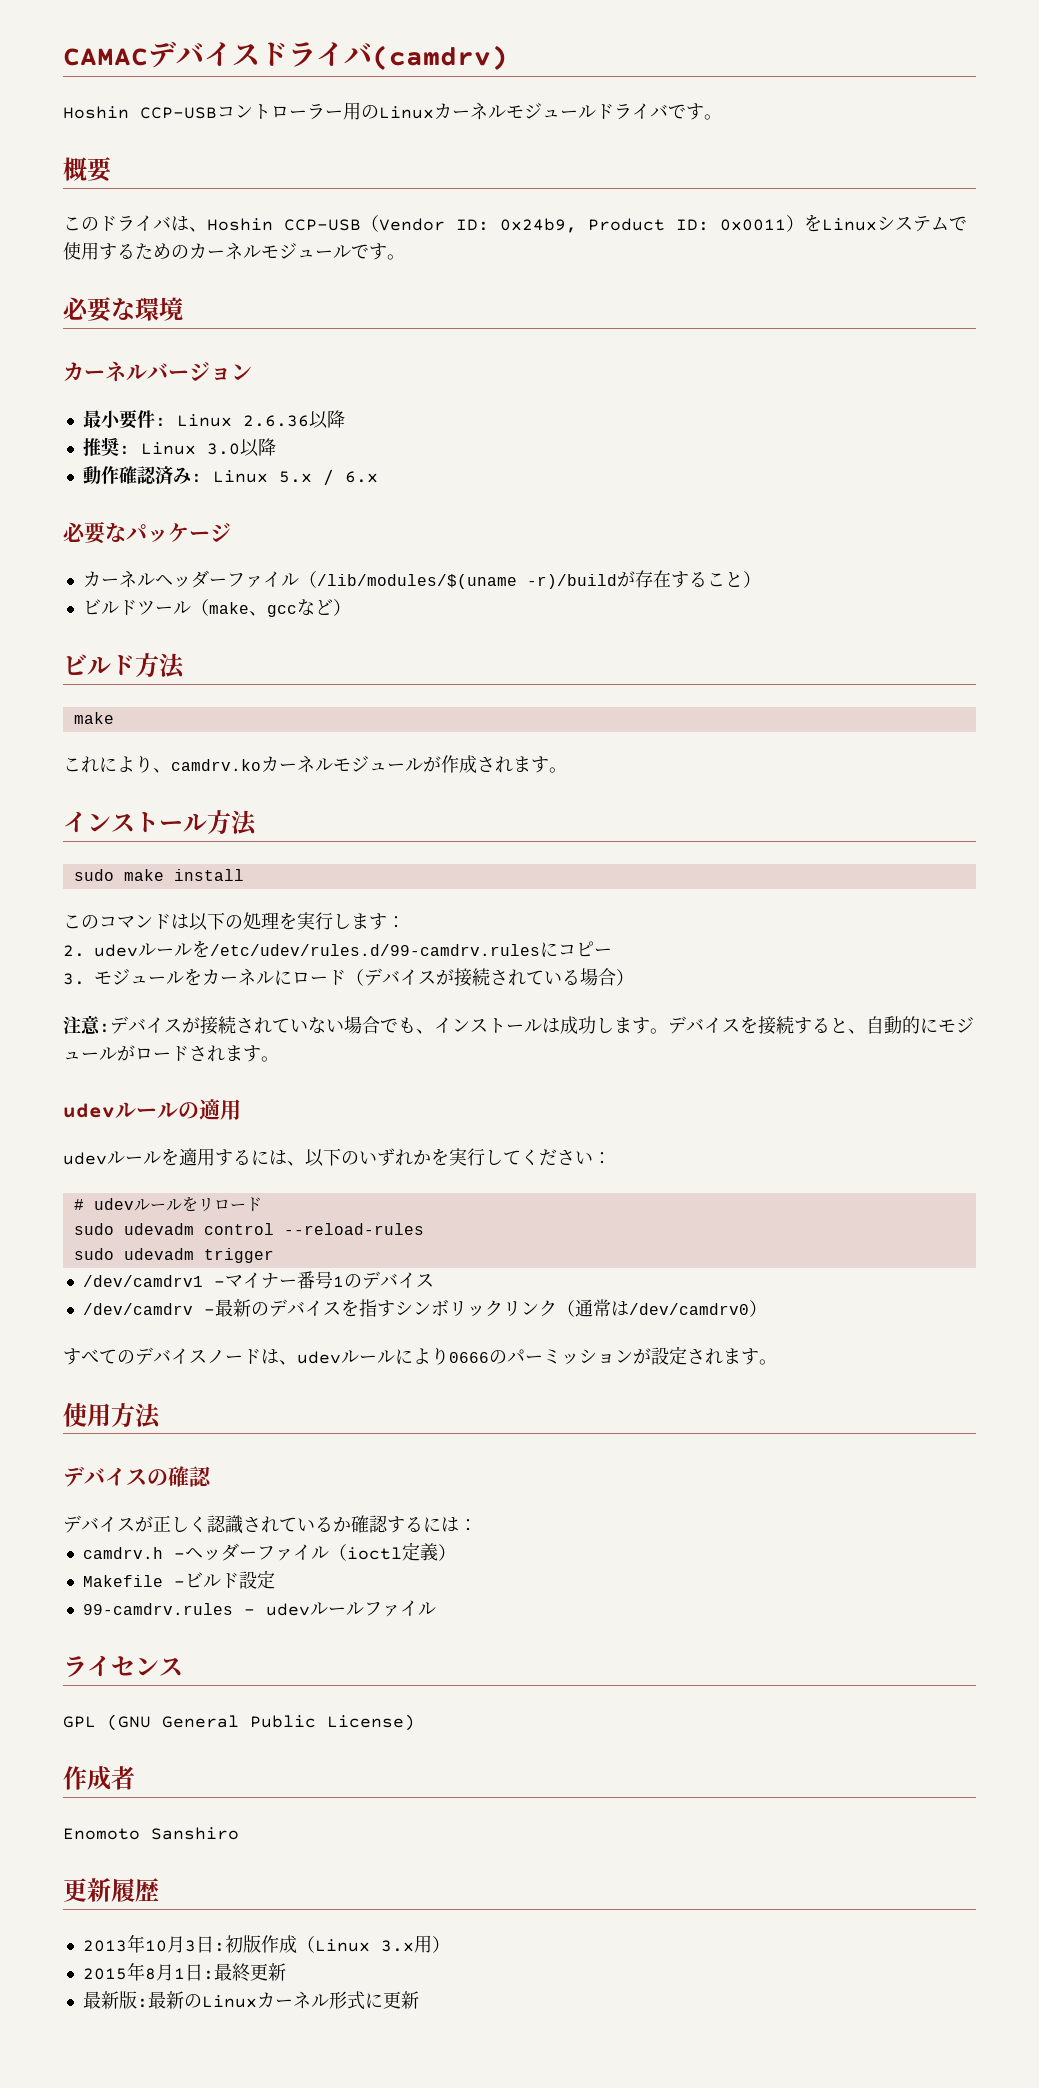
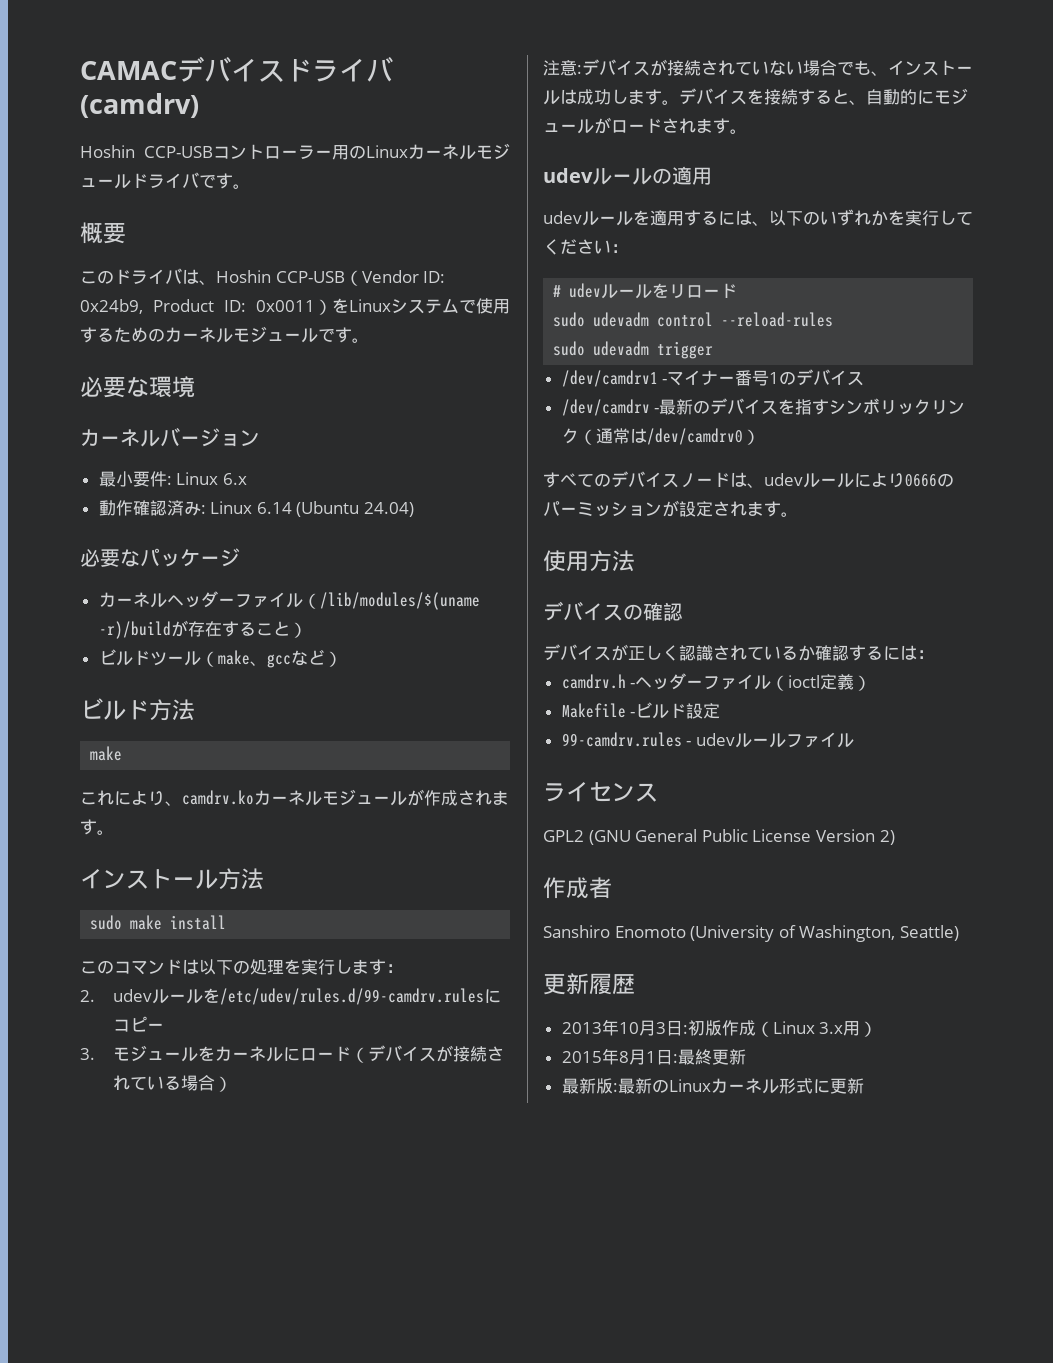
- 最小要件: Linux 2.6.36以降
- 推奨: Linux 3.0以降
+ 最小要件: Linux 6.x
- 動作確認済み: Linux 5.x / 6.x
+ 動作確認済み: Linux 6.14 (Ubuntu 24.04)
- GPL (GNU General Public License)
+ GPL2 (GNU General Public License Version 2)
- Enomoto Sanshiro
+ Sanshiro Enomoto (University of Washington, Seattle)

